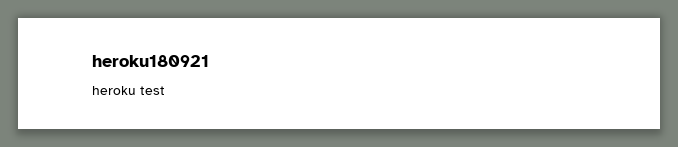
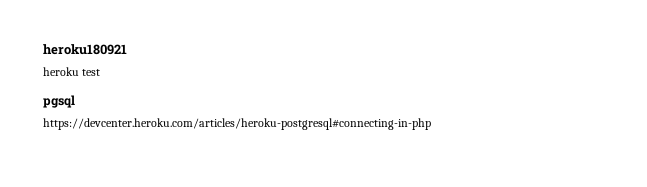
+ pgsql
+ https://devcenter.heroku.com/articles/heroku-postgresql#connecting-in-php

